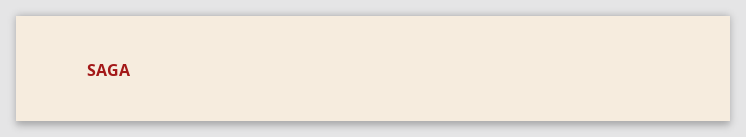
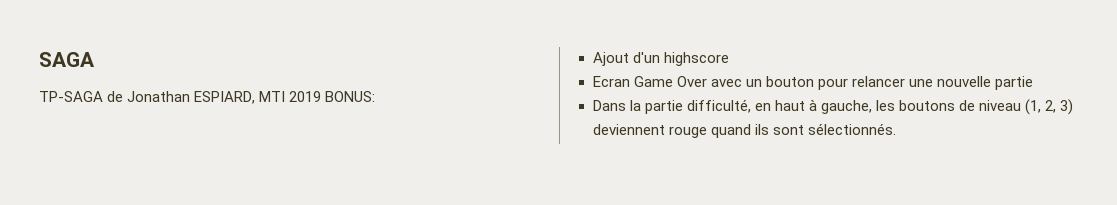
+ TP-SAGA de Jonathan ESPIARD, MTI 2019 BONUS:
+ Ajout d'un highscore
+ Ecran Game Over avec un bouton pour relancer une nouvelle partie
+ Dans la partie difficulté, en haut à gauche, les boutons de niveau (1, 2, 3) deviennent rouge quand ils sont sélectionnés.

